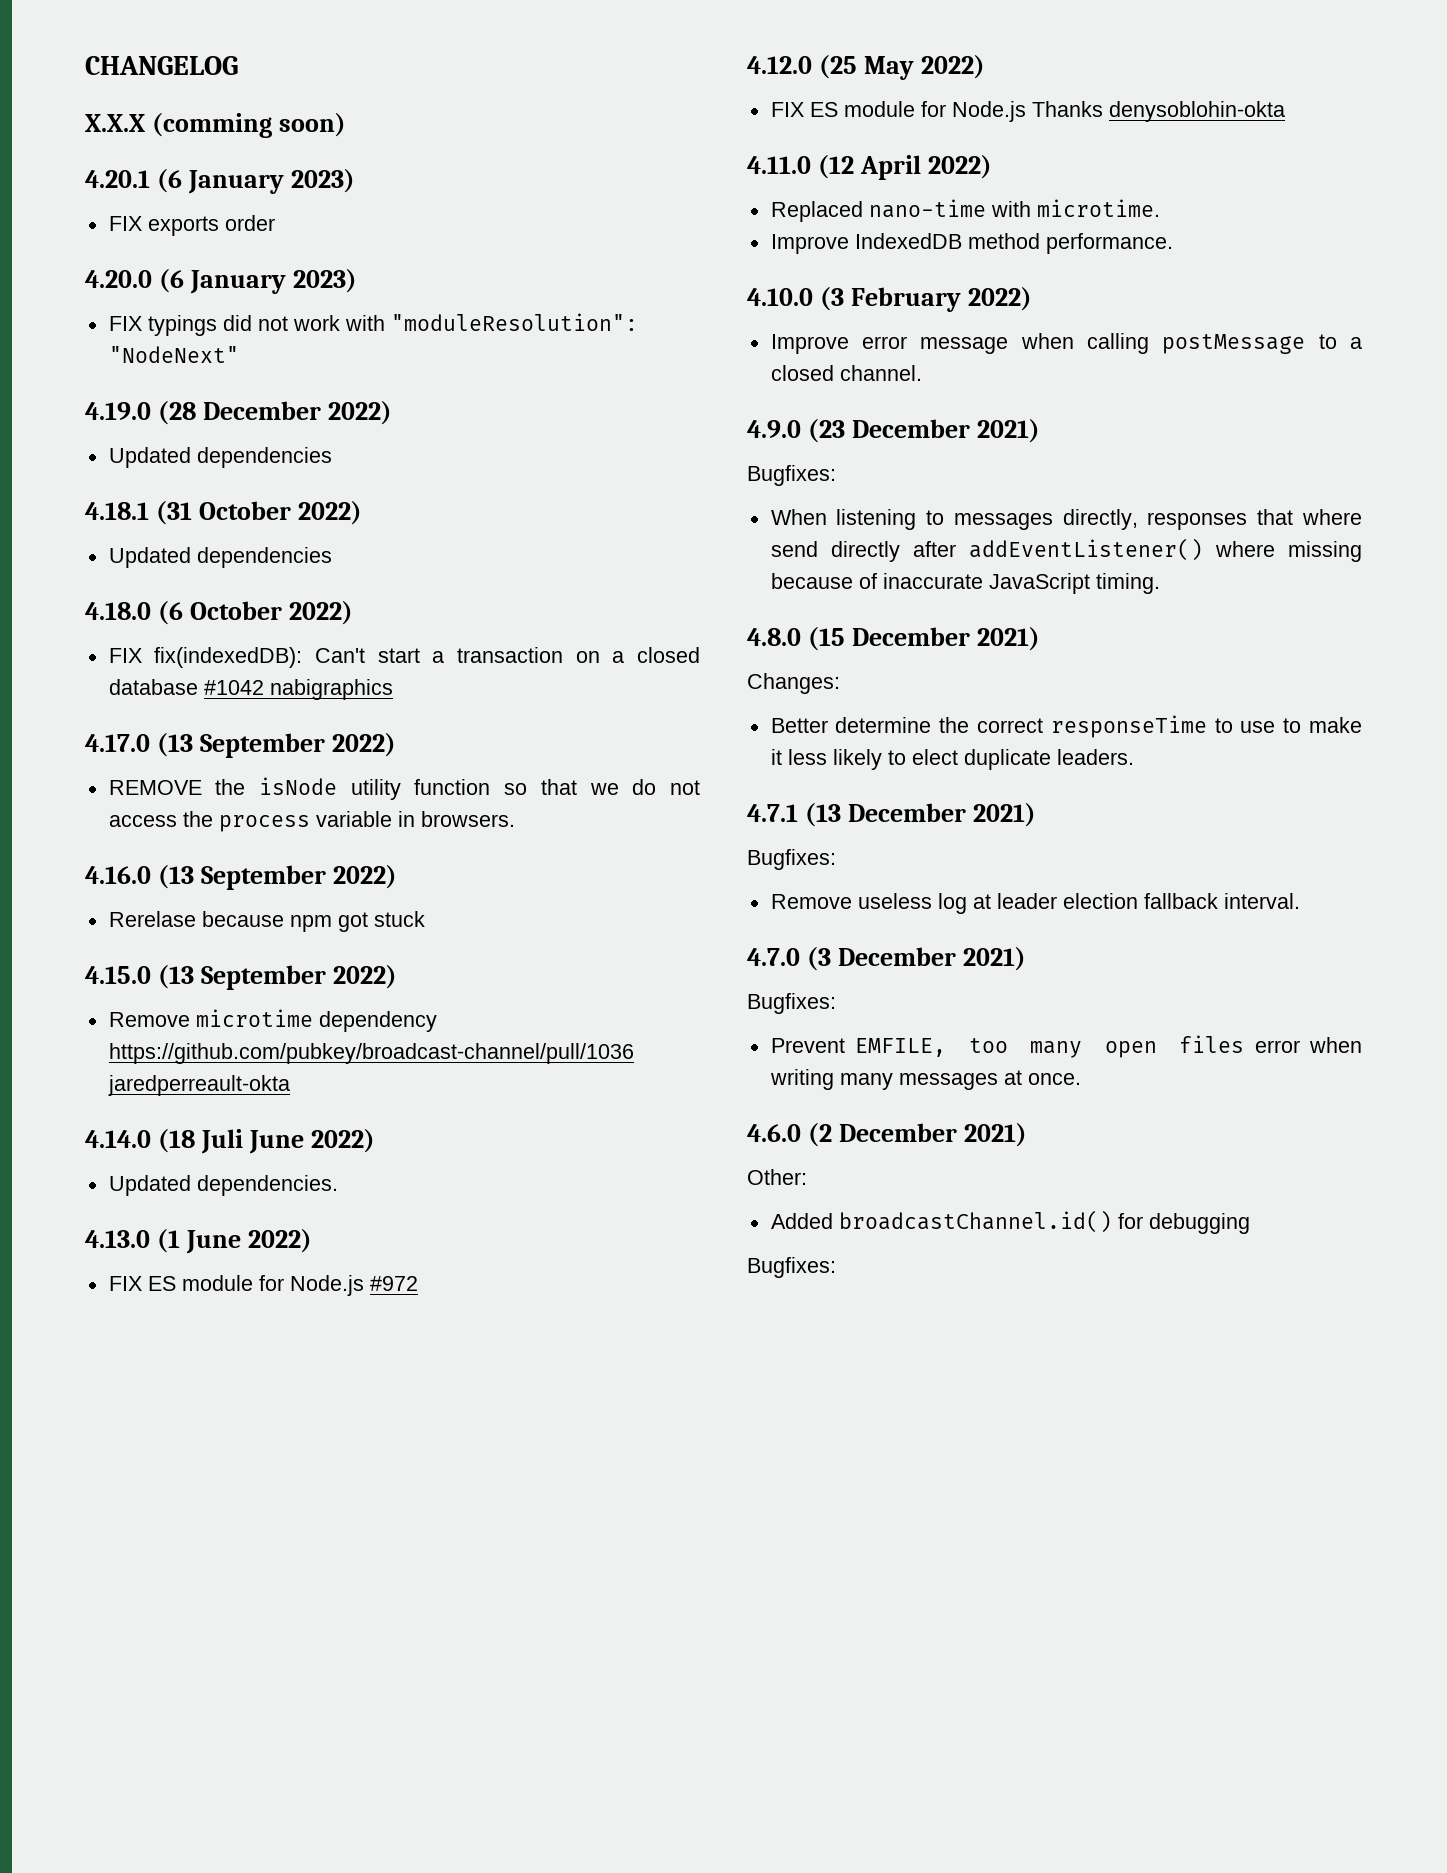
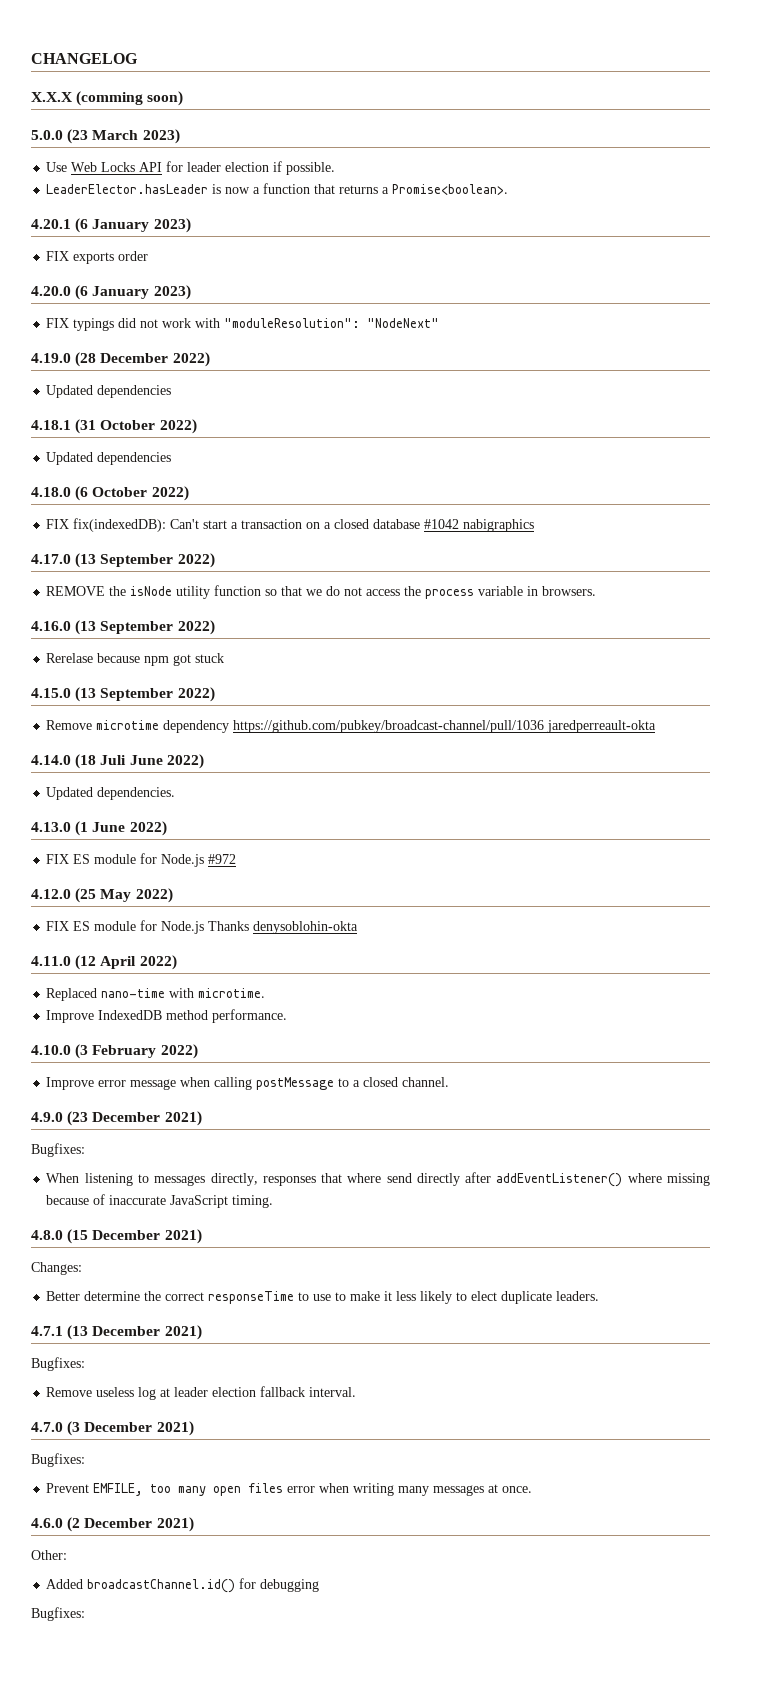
+ 5.0.0 (23 March 2023)
+ Use Web Locks API for leader election if possible.
+ LeaderElector.hasLeader is now a function that returns a Promise<boolean>.

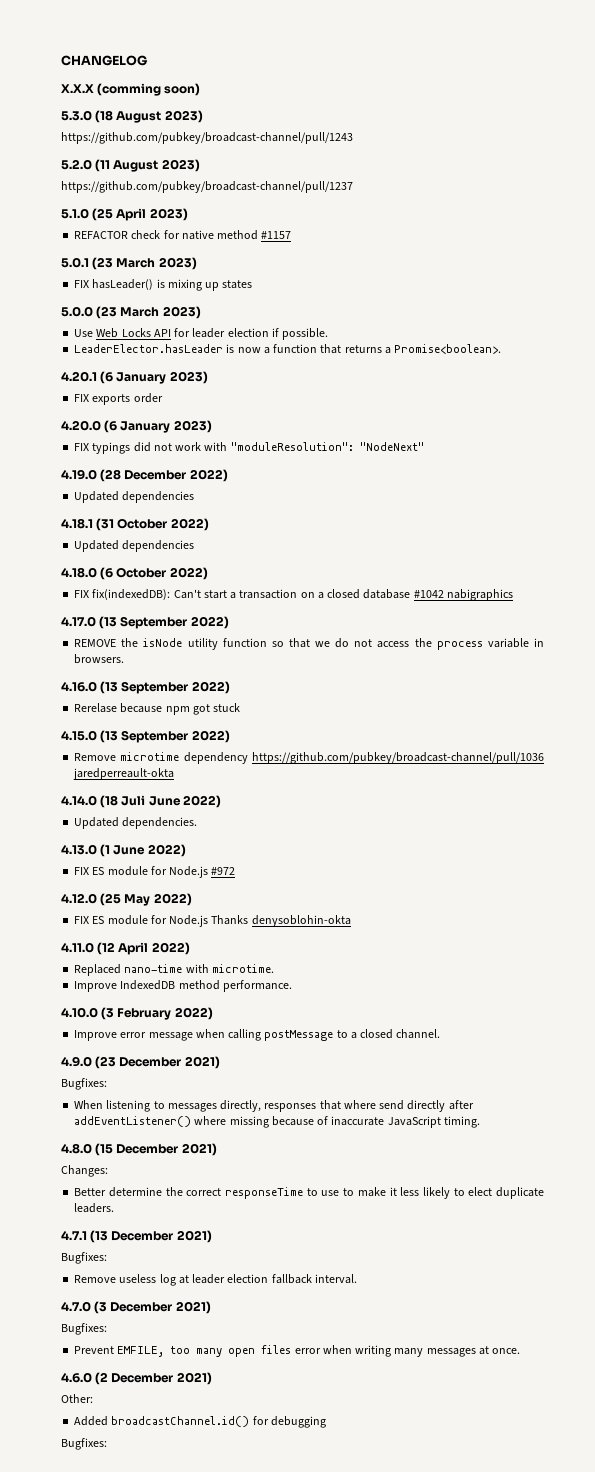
+ 5.3.0 (18 August 2023)
+ https://github.com/pubkey/broadcast-channel/pull/1243
+ 5.2.0 (11 August 2023)
+ https://github.com/pubkey/broadcast-channel/pull/1237
+ 5.1.0 (25 April 2023)
+ REFACTOR check for native method #1157
+ 5.0.1 (23 March 2023)
+ FIX hasLeader() is mixing up states

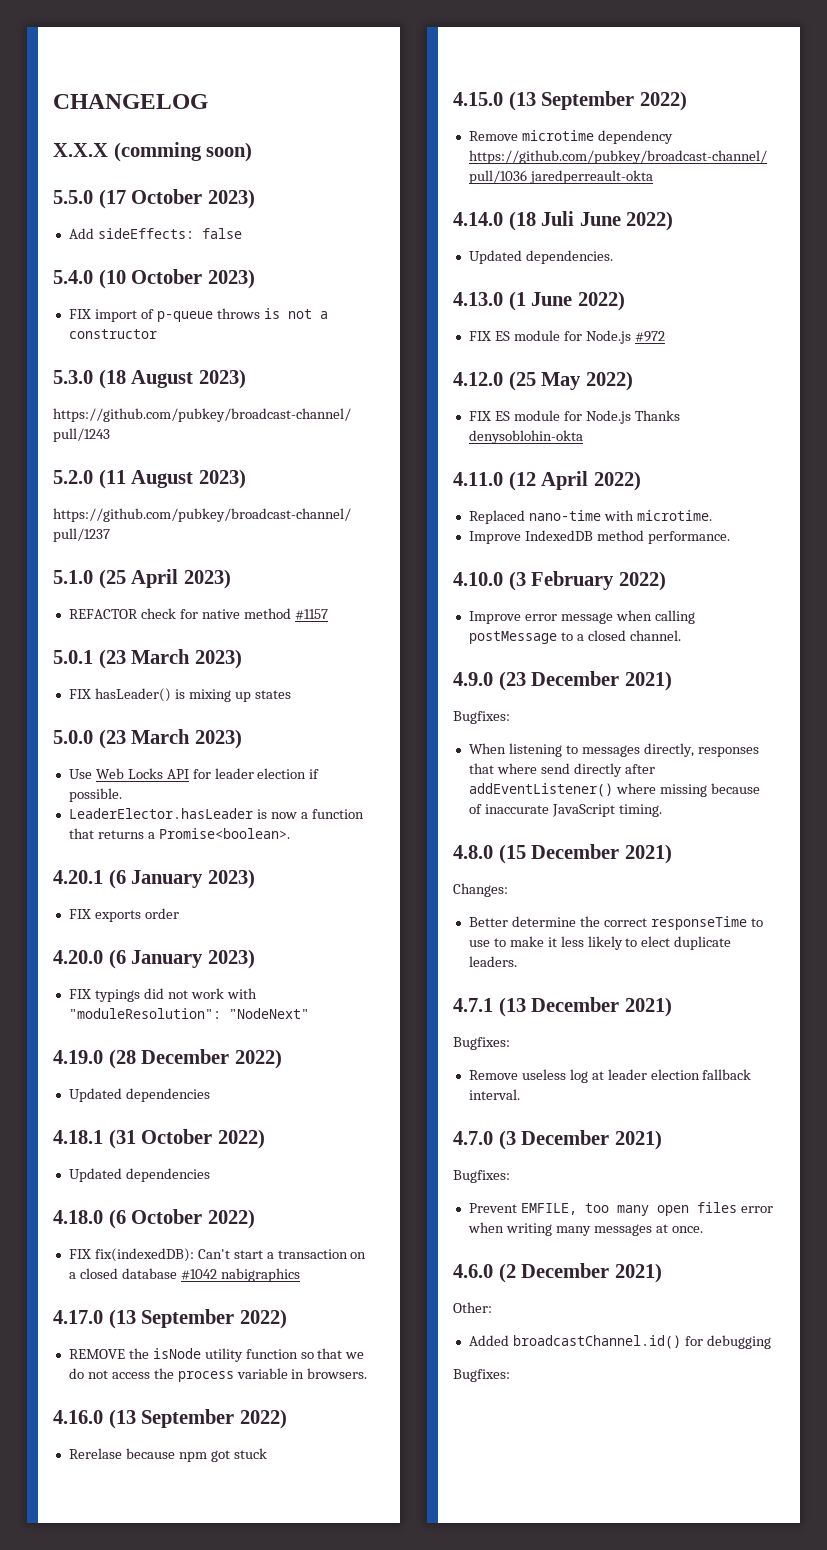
+ 5.5.0 (17 October 2023)
+ Add sideEffects: false
+ 5.4.0 (10 October 2023)
+ FIX import of p-queue throws is not a constructor

